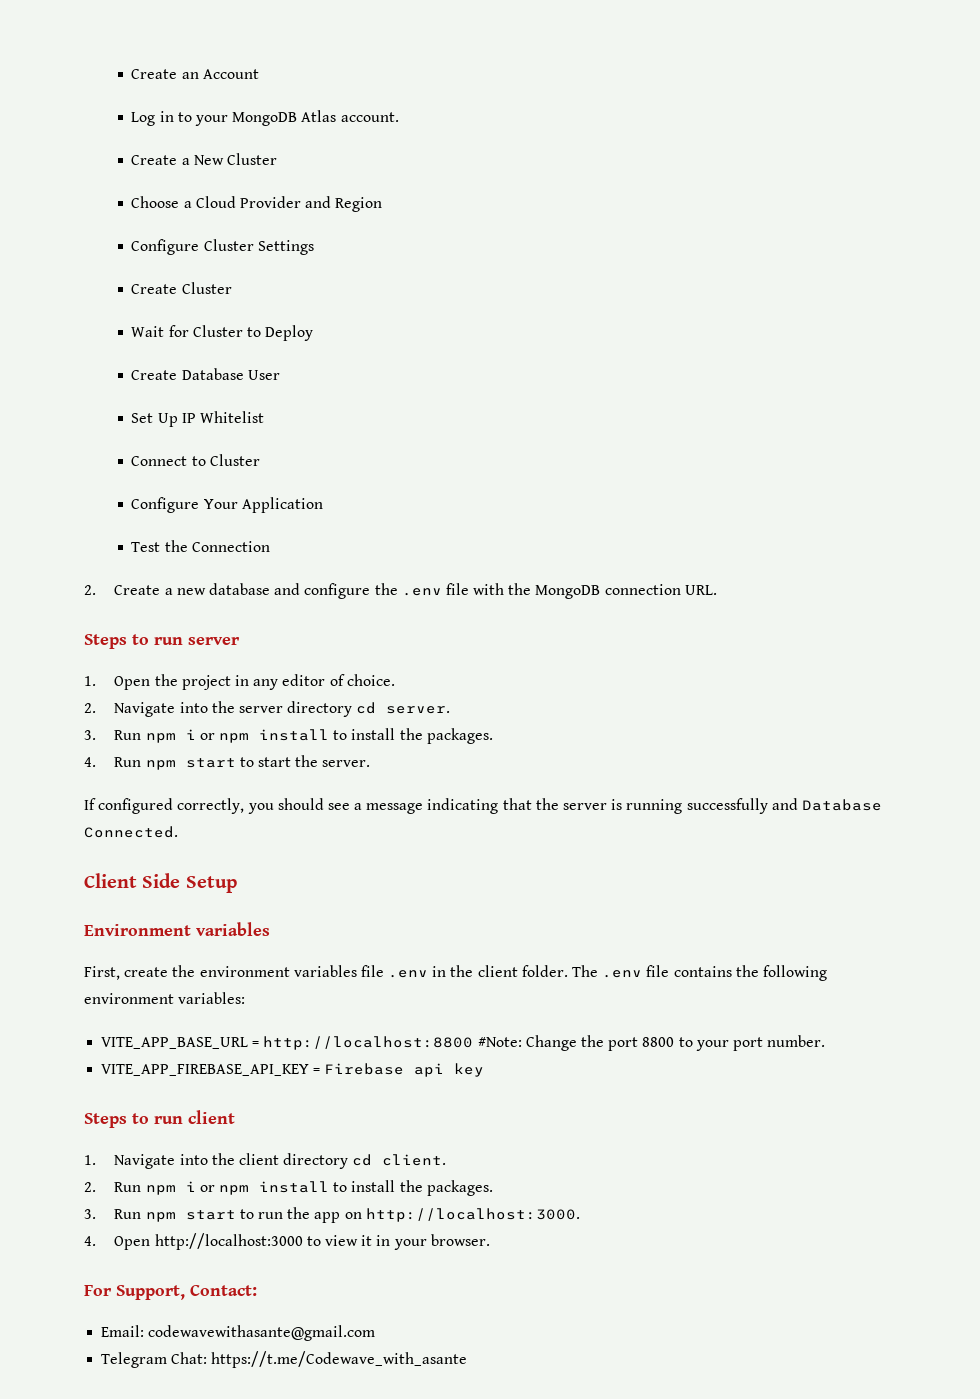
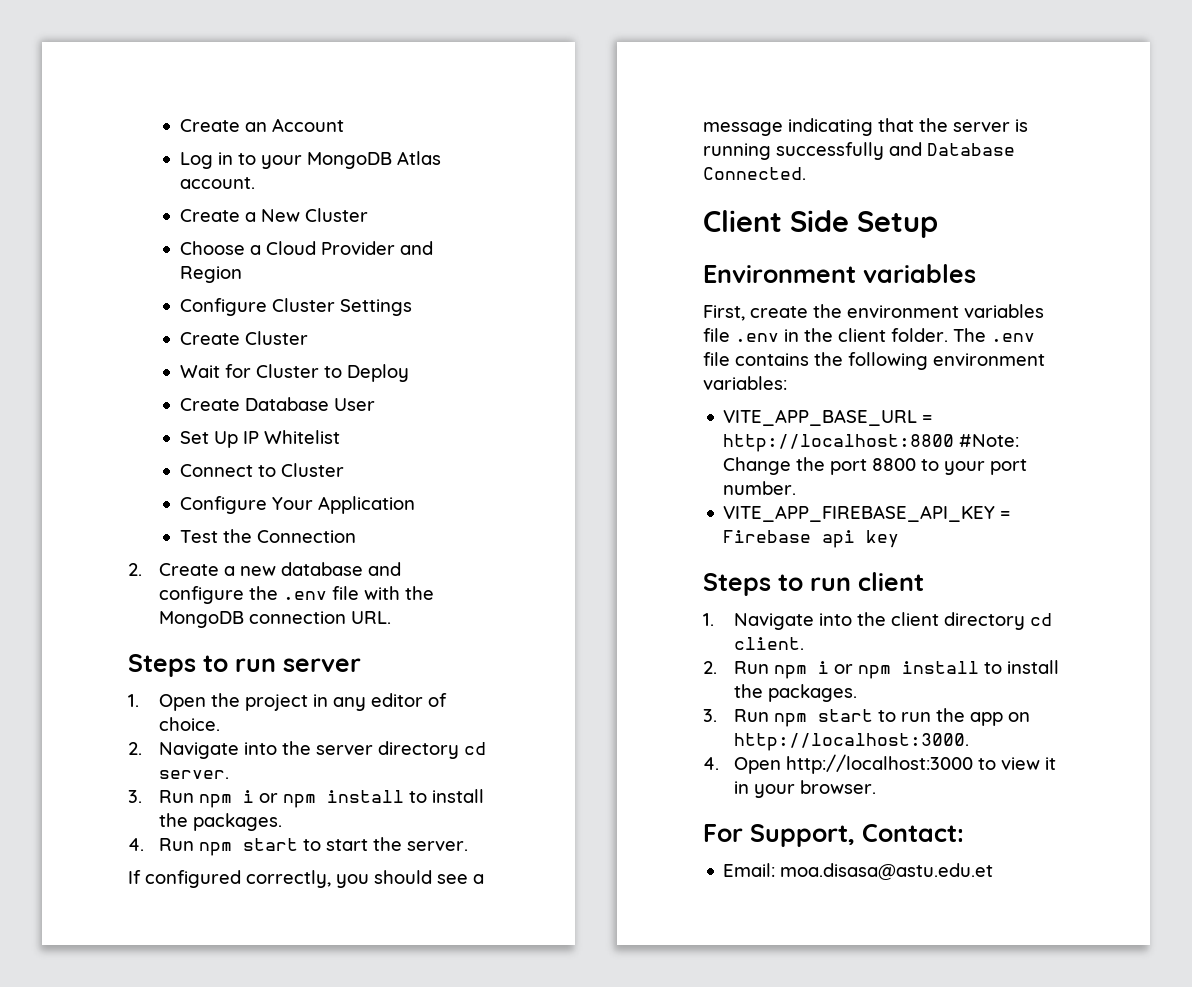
- Email: codewavewithasante@gmail.com
- Telegram Chat: https://t.me/Codewave_with_asante
+ Email: moa.disasa@astu.edu.et

